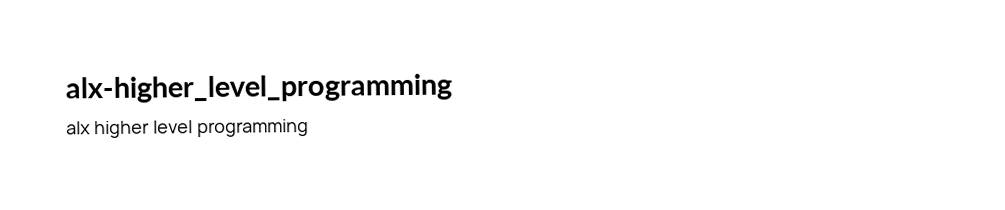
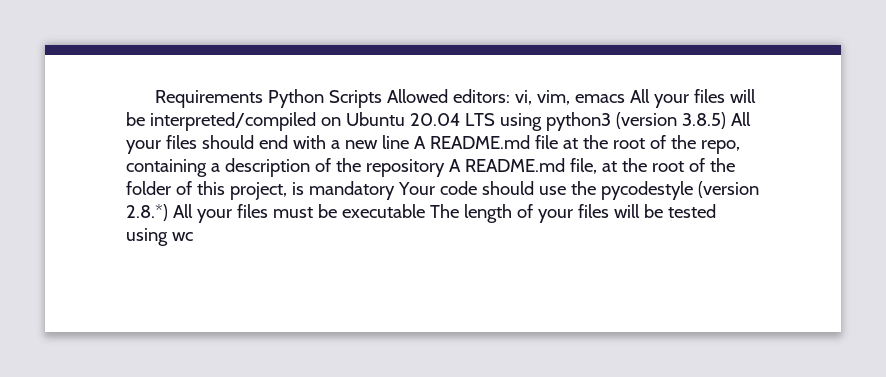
- alx-higher_level_programming
- alx higher level programming
+ Requirements Python Scripts Allowed editors: vi, vim, emacs All your files will be interpreted/compiled on Ubuntu 20.04 LTS using python3 (version 3.8.5) All your files should end with a new line A README.md file at the root of the repo, containing a description of the repository A README.md file, at the root of the folder of this project, is mandatory Your code should use the pycodestyle (version 2.8.*) All your files must be executable The length of your files will be tested using wc

